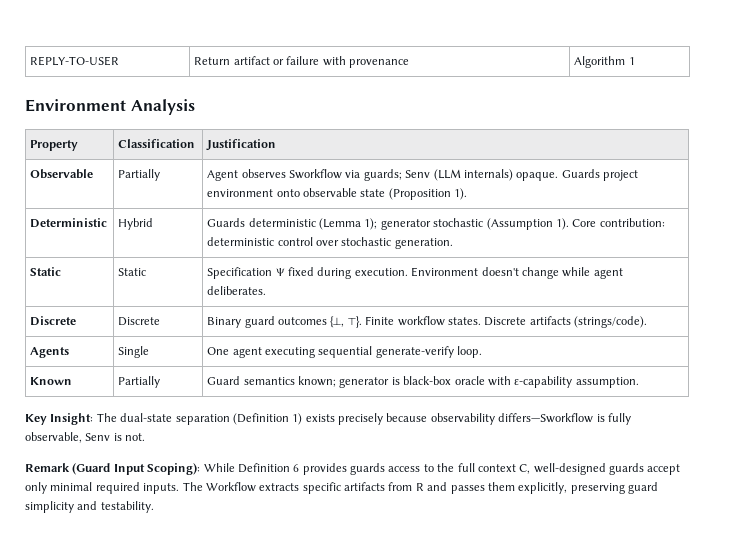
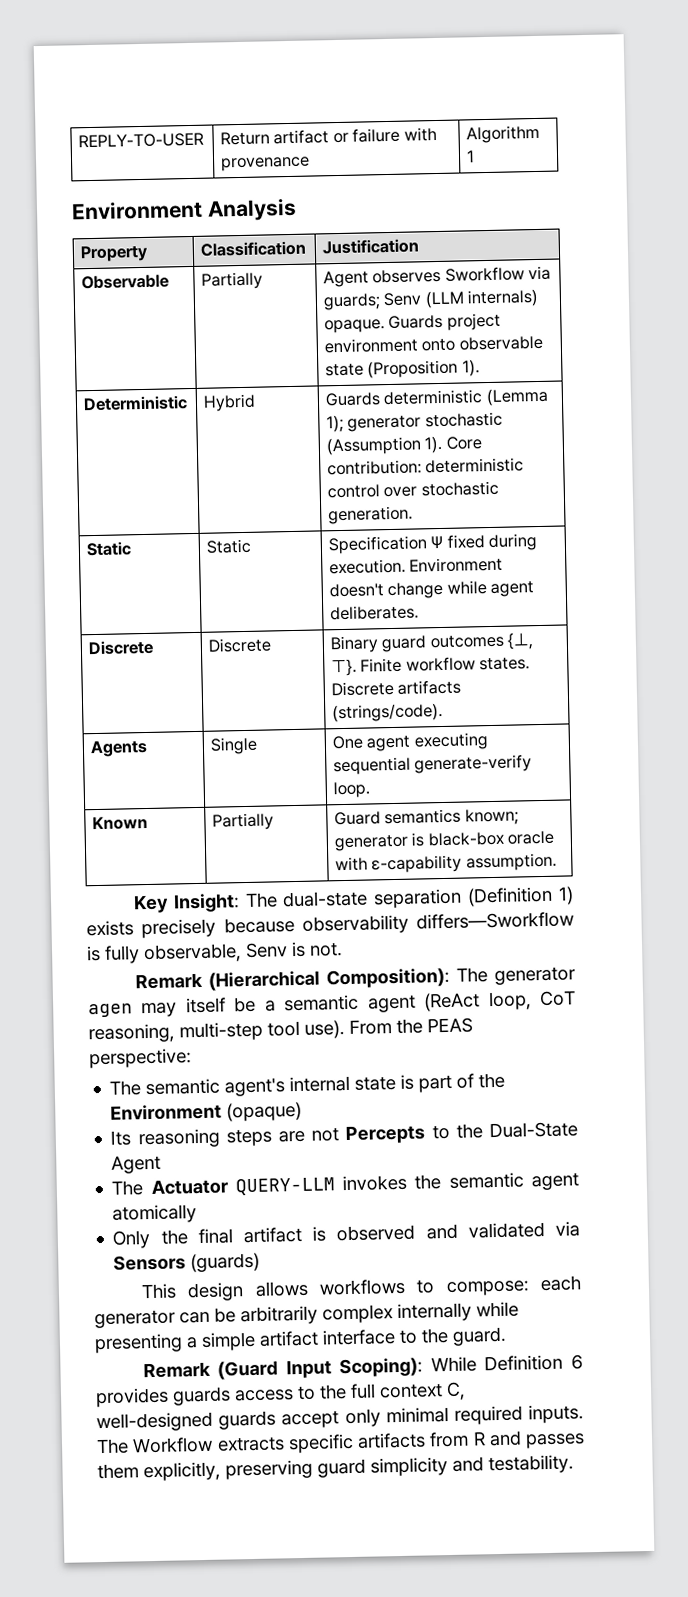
+ Remark (Hierarchical Composition): The generator agen may itself be a semantic agent (ReAct loop, CoT reasoning, multi-step tool use). From the PEAS perspective:
+ The semantic agent's internal state is part of the Environment (opaque)
+ Its reasoning steps are not Percepts to the Dual-State Agent
+ The Actuator QUERY-LLM invokes the semantic agent atomically
+ Only the final artifact is observed and validated via Sensors (guards)
+ This design allows workflows to compose: each generator can be arbitrarily complex internally while presenting a simple artifact interface to the guard.

